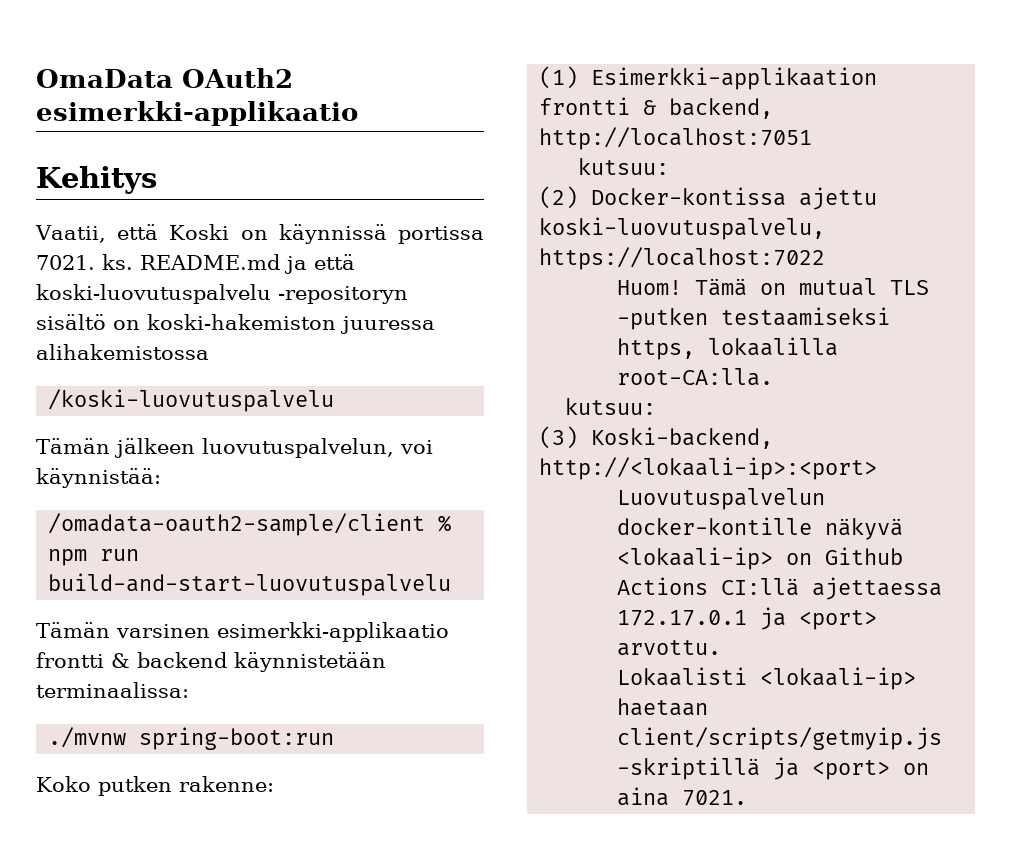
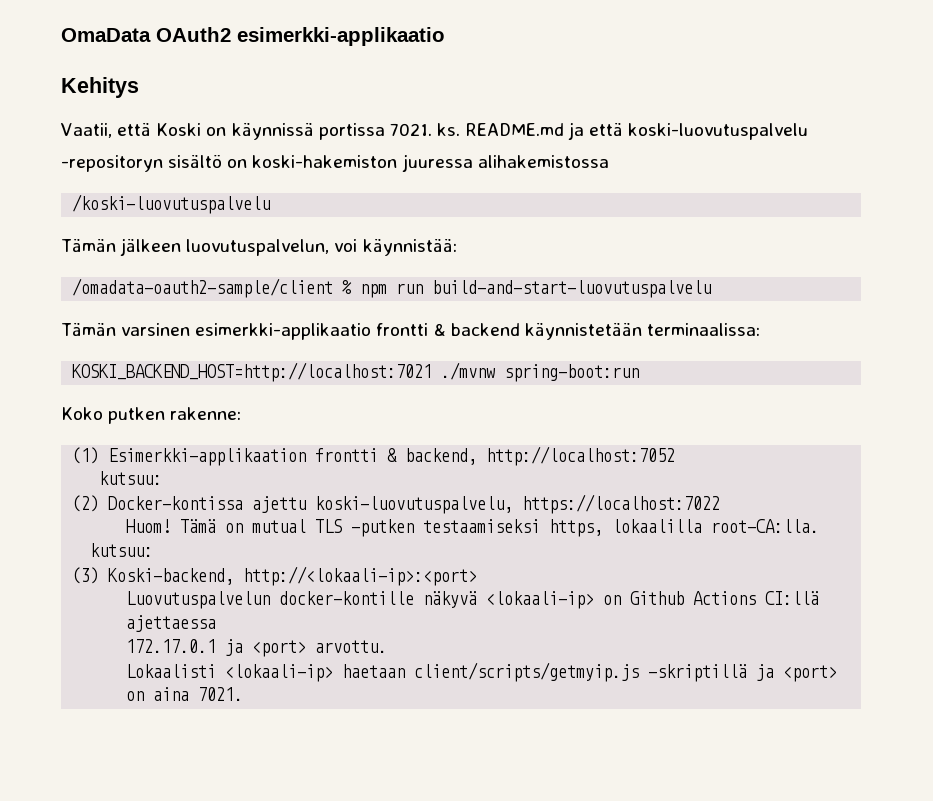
- ./mvnw spring-boot:run
+ KOSKI_BACKEND_HOST=http://localhost:7021 ./mvnw spring-boot:run
- (1) Esimerkki-applikaation frontti & backend, http://localhost:7051
+ (1) Esimerkki-applikaation frontti & backend, http://localhost:7052

